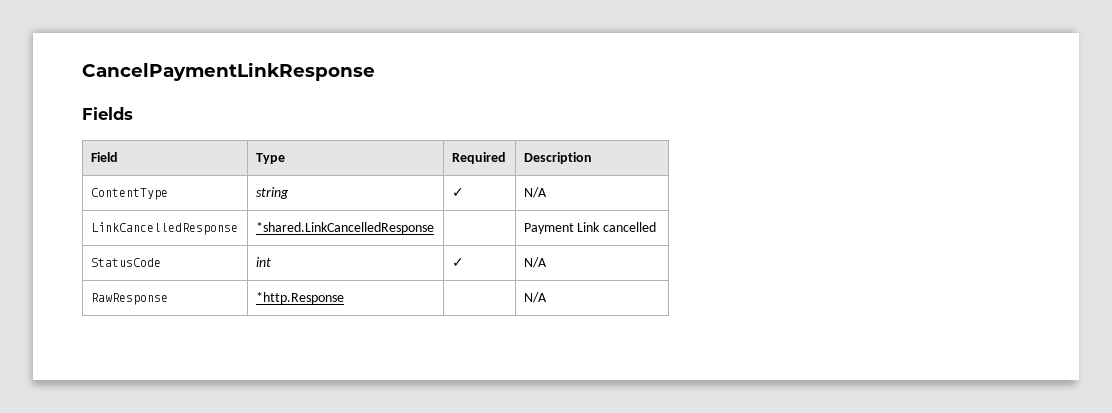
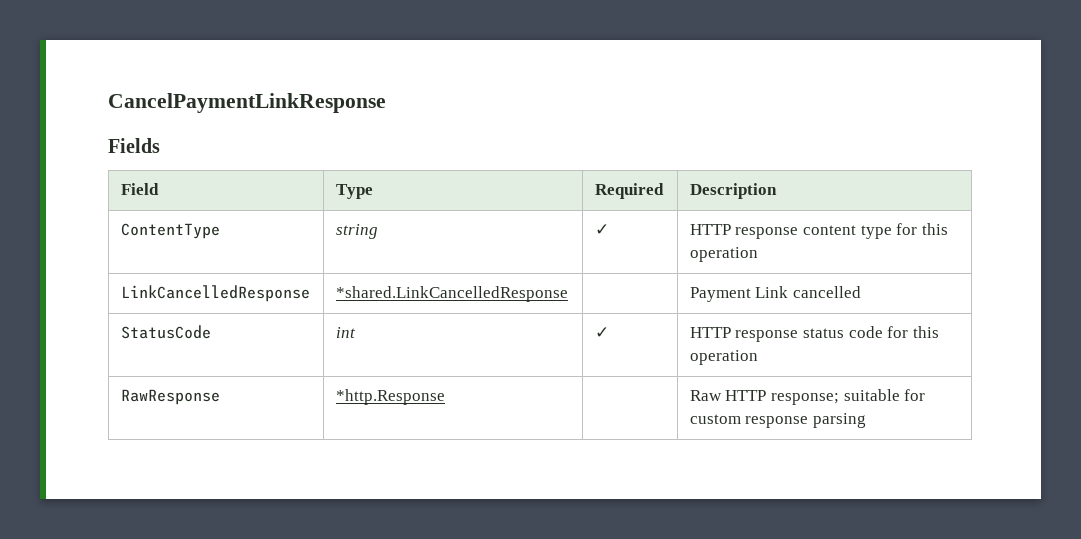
- ContentType | string | ✓ | N/A
+ ContentType | string | ✓ | HTTP response content type for this operation
- StatusCode | int | ✓ | N/A
- RawResponse | *http.Response | | N/A
+ StatusCode | int | ✓ | HTTP response status code for this operation
+ RawResponse | *http.Response | | Raw HTTP response; suitable for custom response parsing

